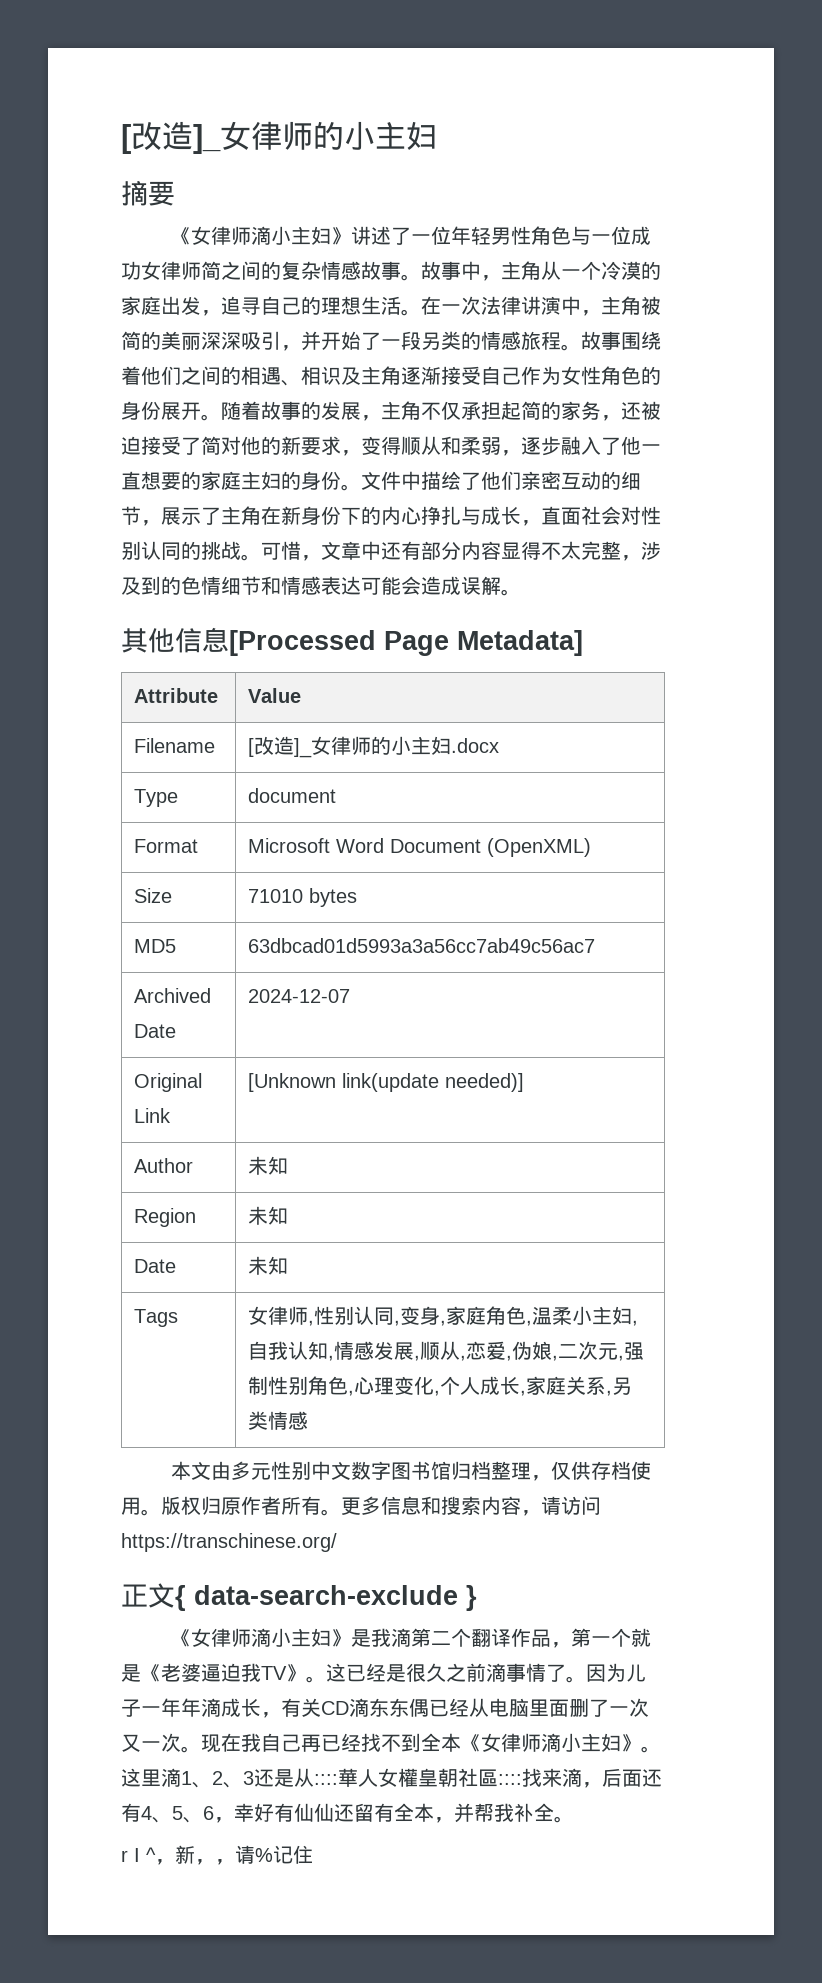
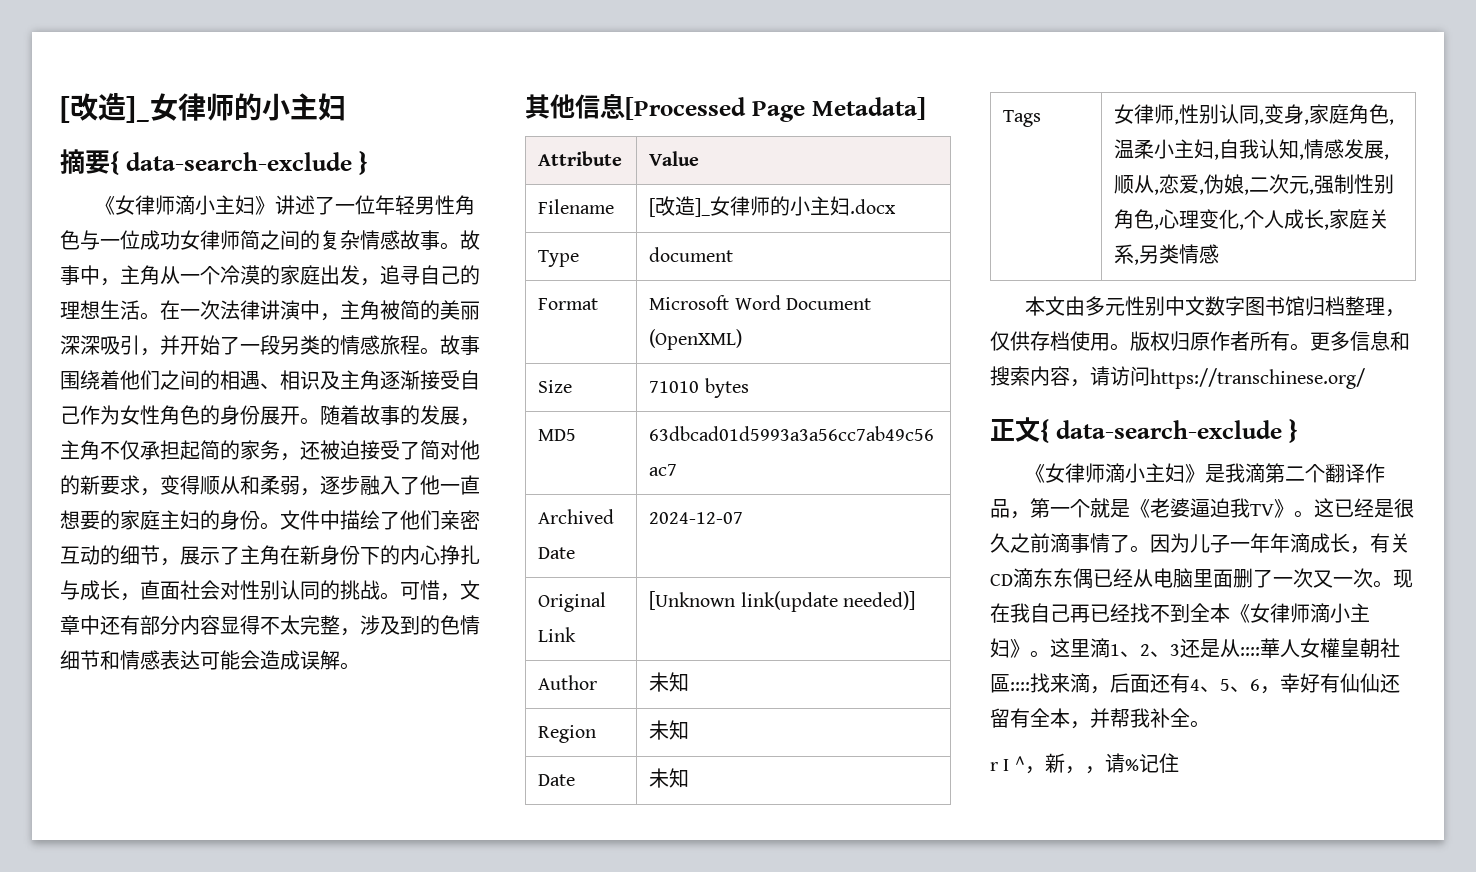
- 摘要
+ 摘要{ data-search-exclude }

